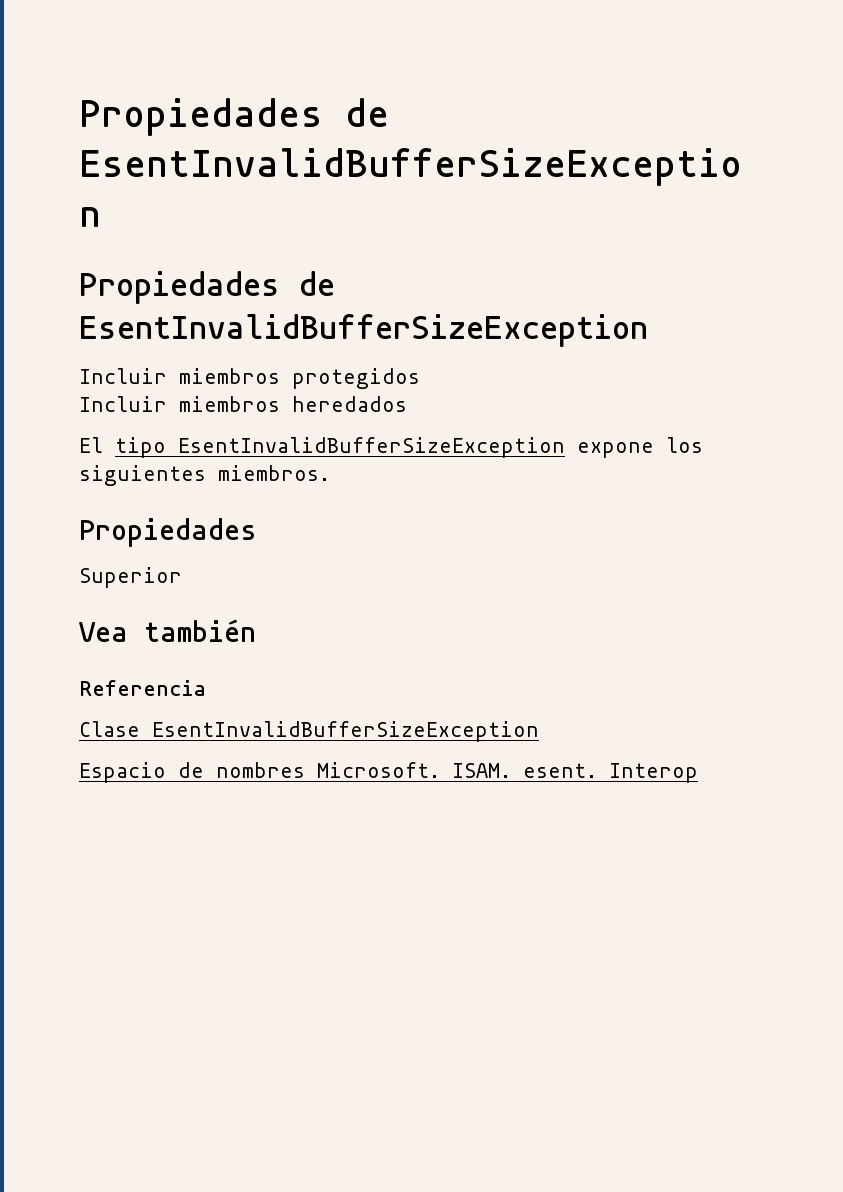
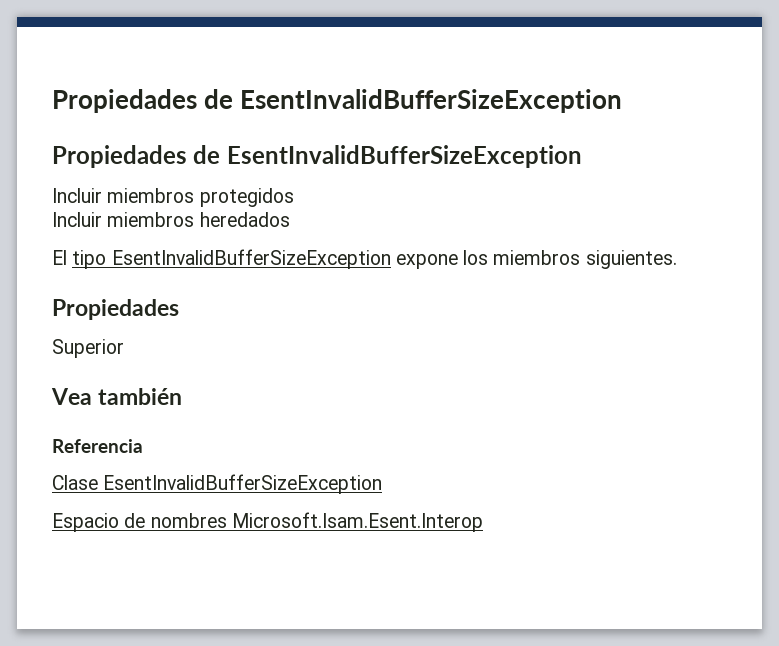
- El tipo EsentInvalidBufferSizeException expone los siguientes miembros.
+ El tipo EsentInvalidBufferSizeException expone los miembros siguientes.
- Espacio de nombres Microsoft. ISAM. esent. Interop
+ Espacio de nombres Microsoft.Isam.Esent.Interop

